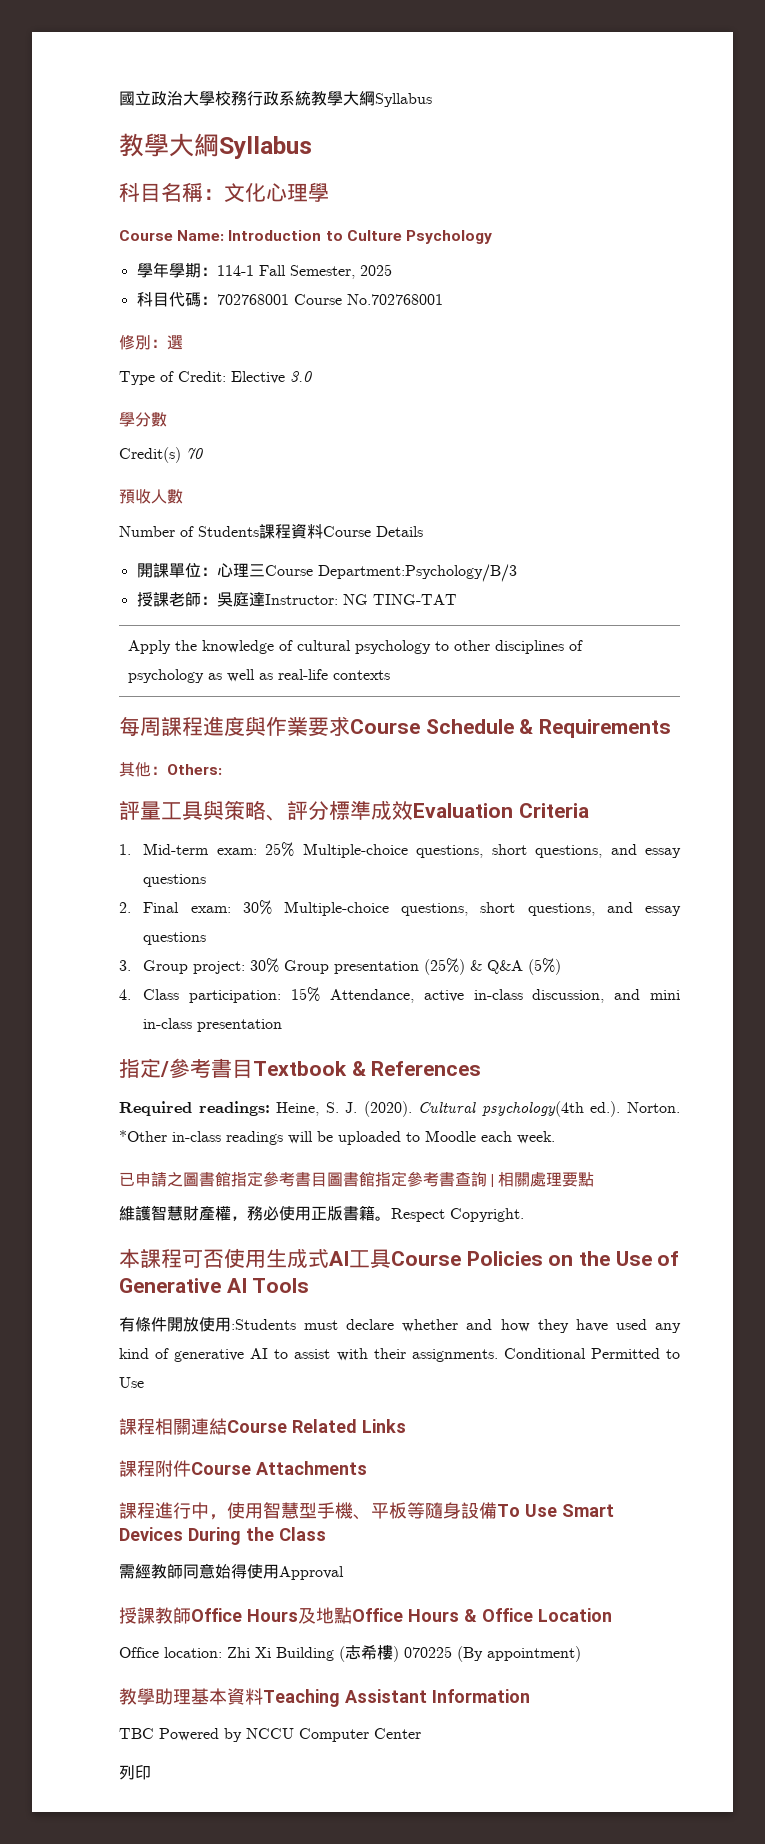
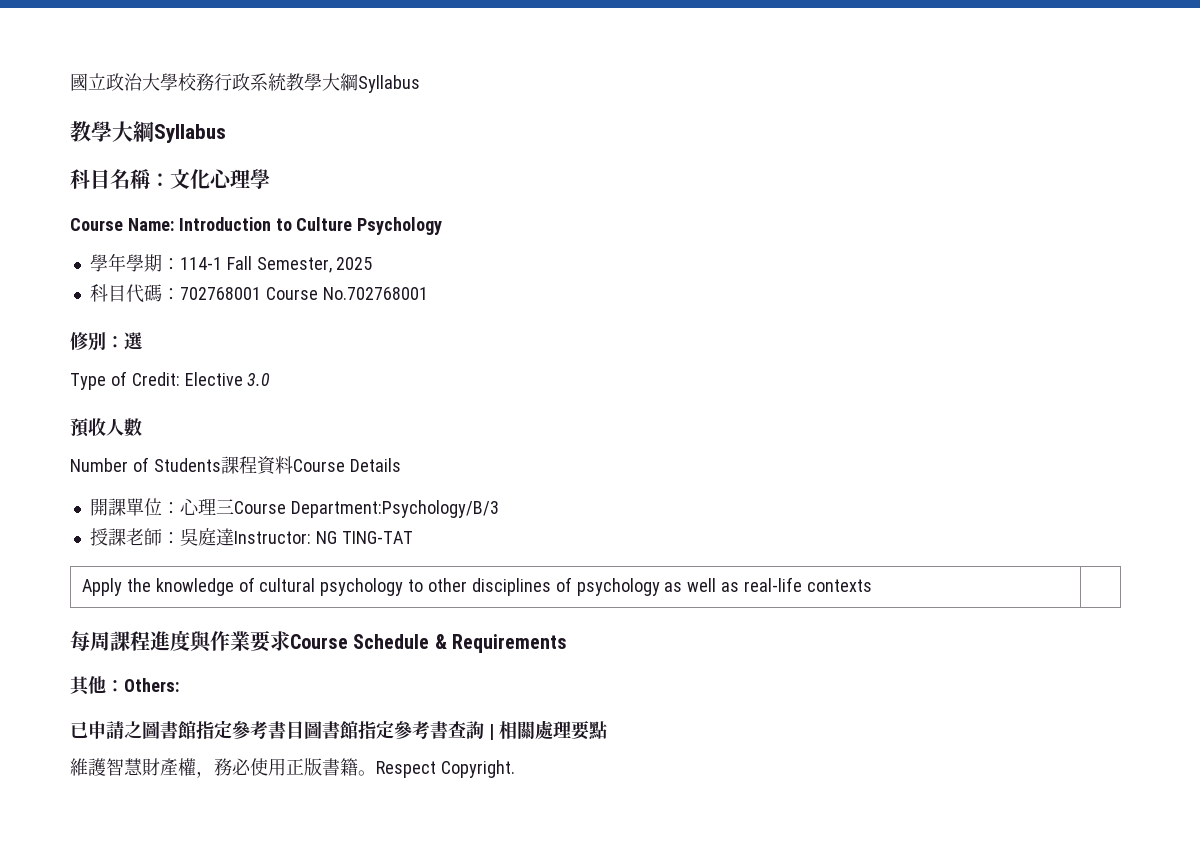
- 學分數
- Credit(s) 70
- 評量工具與策略、評分標準成效Evaluation Criteria
- 1. Mid-term exam: 25% Multiple-choice questions, short questions, and essay questions
- 2. Final exam: 30% Multiple-choice questions, short questions, and essay questions
- 3. Group project: 30% Group presentation (25%) & Q&A (5%)
- 4. Class participation: 15% Attendance, active in-class discussion, and mini in-class presentation
- 指定/參考書目Textbook & References
- Required readings: Heine, S. J. (2020). Cultural psychology(4th ed.). Norton. *Other in-class readings will be uploaded to Moodle each week.
- 本課程可否使用生成式AI工具Course Policies on the Use of Generative AI Tools
- 有條件開放使用:Students must declare whether and how they have used any kind of generative AI to assist with their assignments. Conditional Permitted to Use
- 課程相關連結Course Related Links
- 課程附件Course Attachments
- 課程進行中，使用智慧型手機、平板等隨身設備To Use Smart Devices During the Class
- 需經教師同意始得使用Approval
- 授課教師Office Hours及地點Office Hours & Office Location
- Office location: Zhi Xi Building (志希樓) 070225 (By appointment)
- 教學助理基本資料Teaching Assistant Information
- TBC Powered by NCCU Computer Center
- 列印

